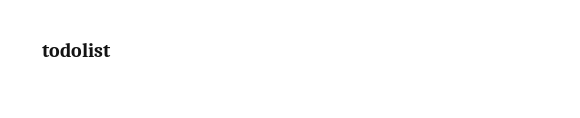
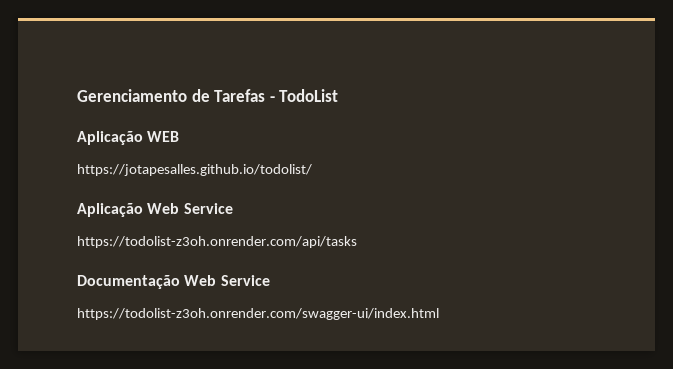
- todolist
+ Gerenciamento de Tarefas - TodoList
+ Aplicação WEB
+ https://jotapesalles.github.io/todolist/
+ Aplicação Web Service
+ https://todolist-z3oh.onrender.com/api/tasks
+ Documentação Web Service
+ https://todolist-z3oh.onrender.com/swagger-ui/index.html

